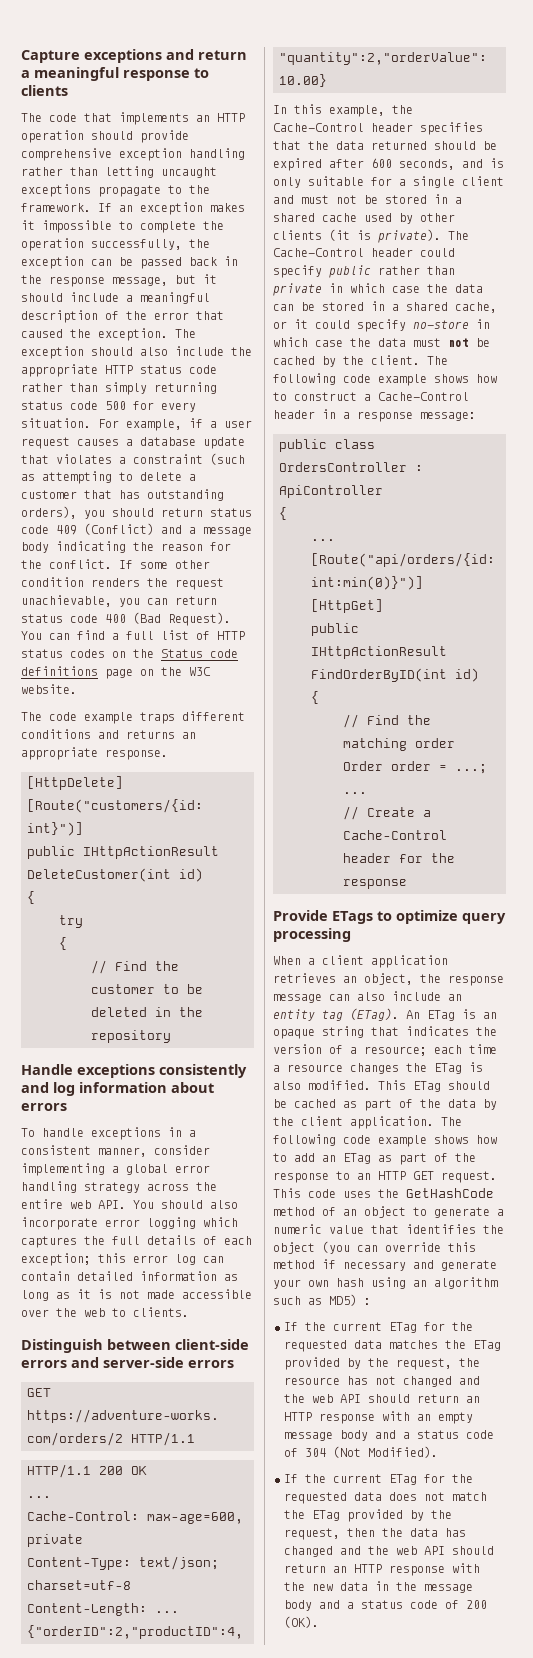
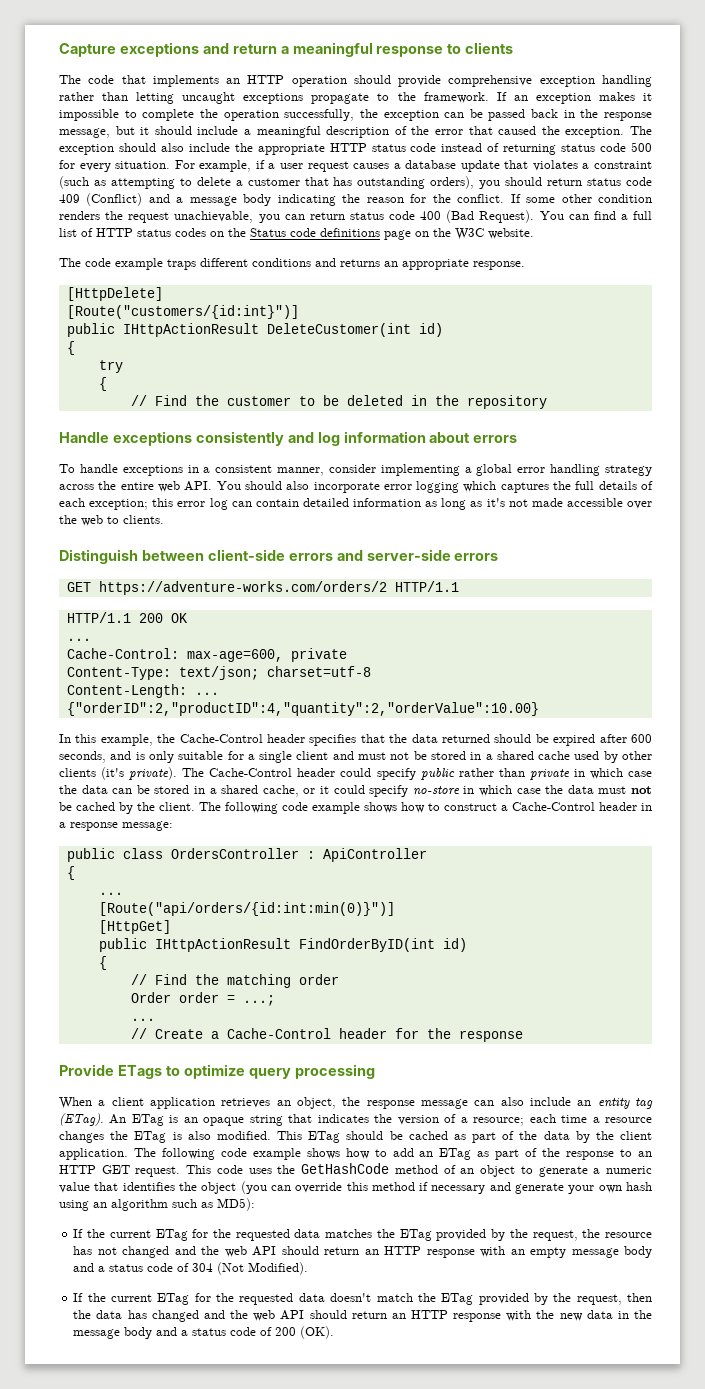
- The exception should also include the appropriate HTTP status code rather than simply returning status code 500 for every situation.
+ The exception should also include the appropriate HTTP status code instead of returning status code 500 for every situation.
- To handle exceptions in a consistent manner, consider implementing a global error handling strategy across the entire web API. You should also incorporate error logging which captures the full details of each exception; this error log can contain detailed information as long as it is not made accessible over the web to clients.
+ To handle exceptions in a consistent manner, consider implementing a global error handling strategy across the entire web API. You should also incorporate error logging which captures the full details of each exception; this error log can contain detailed information as long as it's not made accessible over the web to clients.
- In this example, the Cache-Control header specifies that the data returned should be expired after 600 seconds, and is only suitable for a single client and must not be stored in a shared cache used by other clients (it is private).
+ In this example, the Cache-Control header specifies that the data returned should be expired after 600 seconds, and is only suitable for a single client and must not be stored in a shared cache used by other clients (it's private).
- This code uses the GetHashCode method of an object to generate a numeric value that identifies the object (you can override this method if necessary and generate your own hash using an algorithm such as MD5) :
+ This code uses the GetHashCode method of an object to generate a numeric value that identifies the object (you can override this method if necessary and generate your own hash using an algorithm such as MD5):
- If the current ETag for the requested data does not match the ETag provided by the request, then the data has changed and the web API should return an HTTP response with the new data in the message body and a status code of 200 (OK).
+ If the current ETag for the requested data doesn't match the ETag provided by the request, then the data has changed and the web API should return an HTTP response with the new data in the message body and a status code of 200 (OK).

